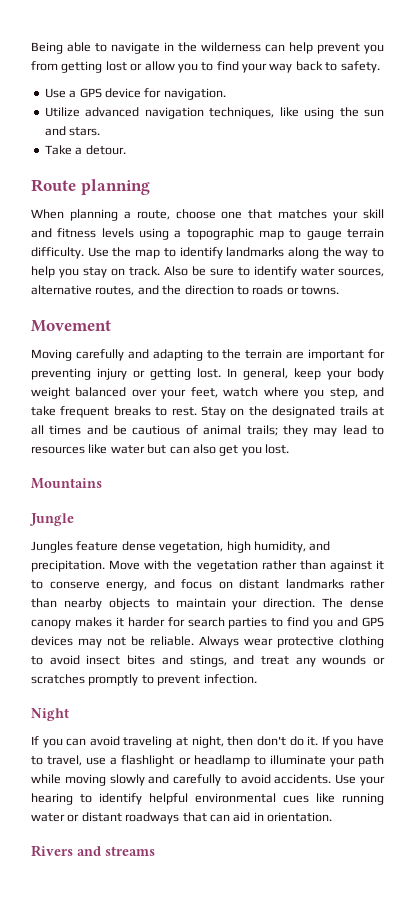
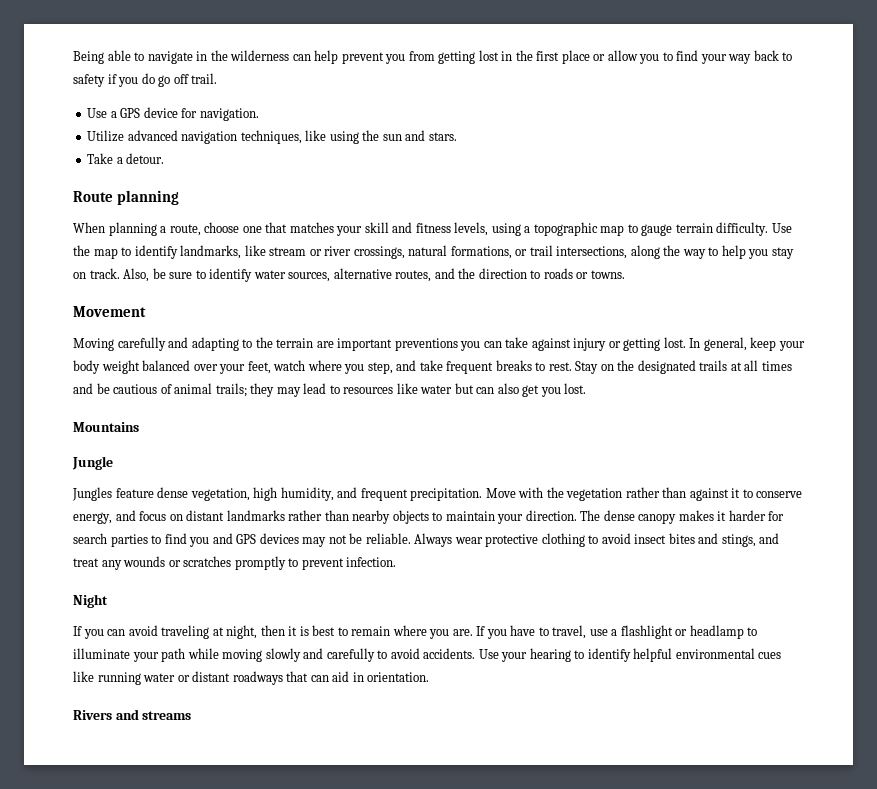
- Being able to navigate in the wilderness can help prevent you from getting lost or allow you to find your way back to safety.
+ Being able to navigate in the wilderness can help prevent you from getting lost in the first place or allow you to find your way back to safety if you do go off trail.
- When planning a route, choose one that matches your skill and fitness levels using a topographic map to gauge terrain difficulty.
+ When planning a route, choose one that matches your skill and fitness levels, using a topographic map to gauge terrain difficulty.
- Use the map to identify landmarks along the way to help you stay on track.
+ Use the map to identify landmarks, like stream or river crossings, natural formations, or trail intersections, along the way to help you stay on track.
- Also be sure to identify water sources, alternative routes, and the direction to roads or towns.
+ Also, be sure to identify water sources, alternative routes, and the direction to roads or towns.
- Moving carefully and adapting to the terrain are important for preventing injury or getting lost.
+ Moving carefully and adapting to the terrain are important preventions you can take against injury or getting lost.
- Jungles feature dense vegetation, high humidity, and precipitation.
+ Jungles feature dense vegetation, high humidity, and frequent precipitation.
- If you can avoid traveling at night, then don't do it.
+ If you can avoid traveling at night, then it is best to remain where you are.

